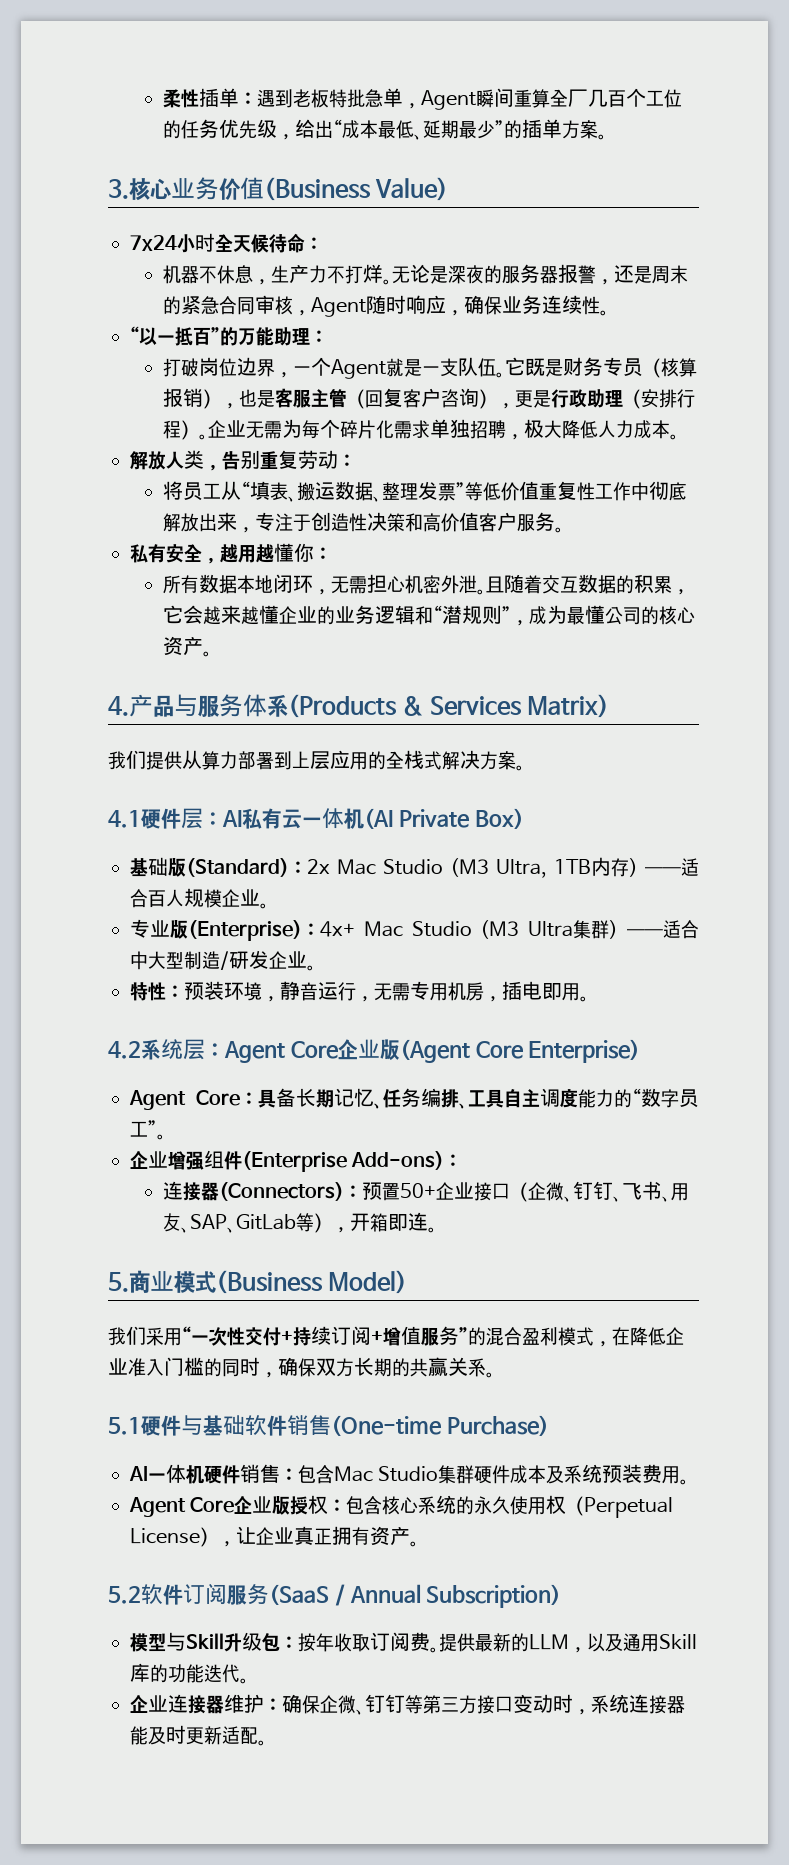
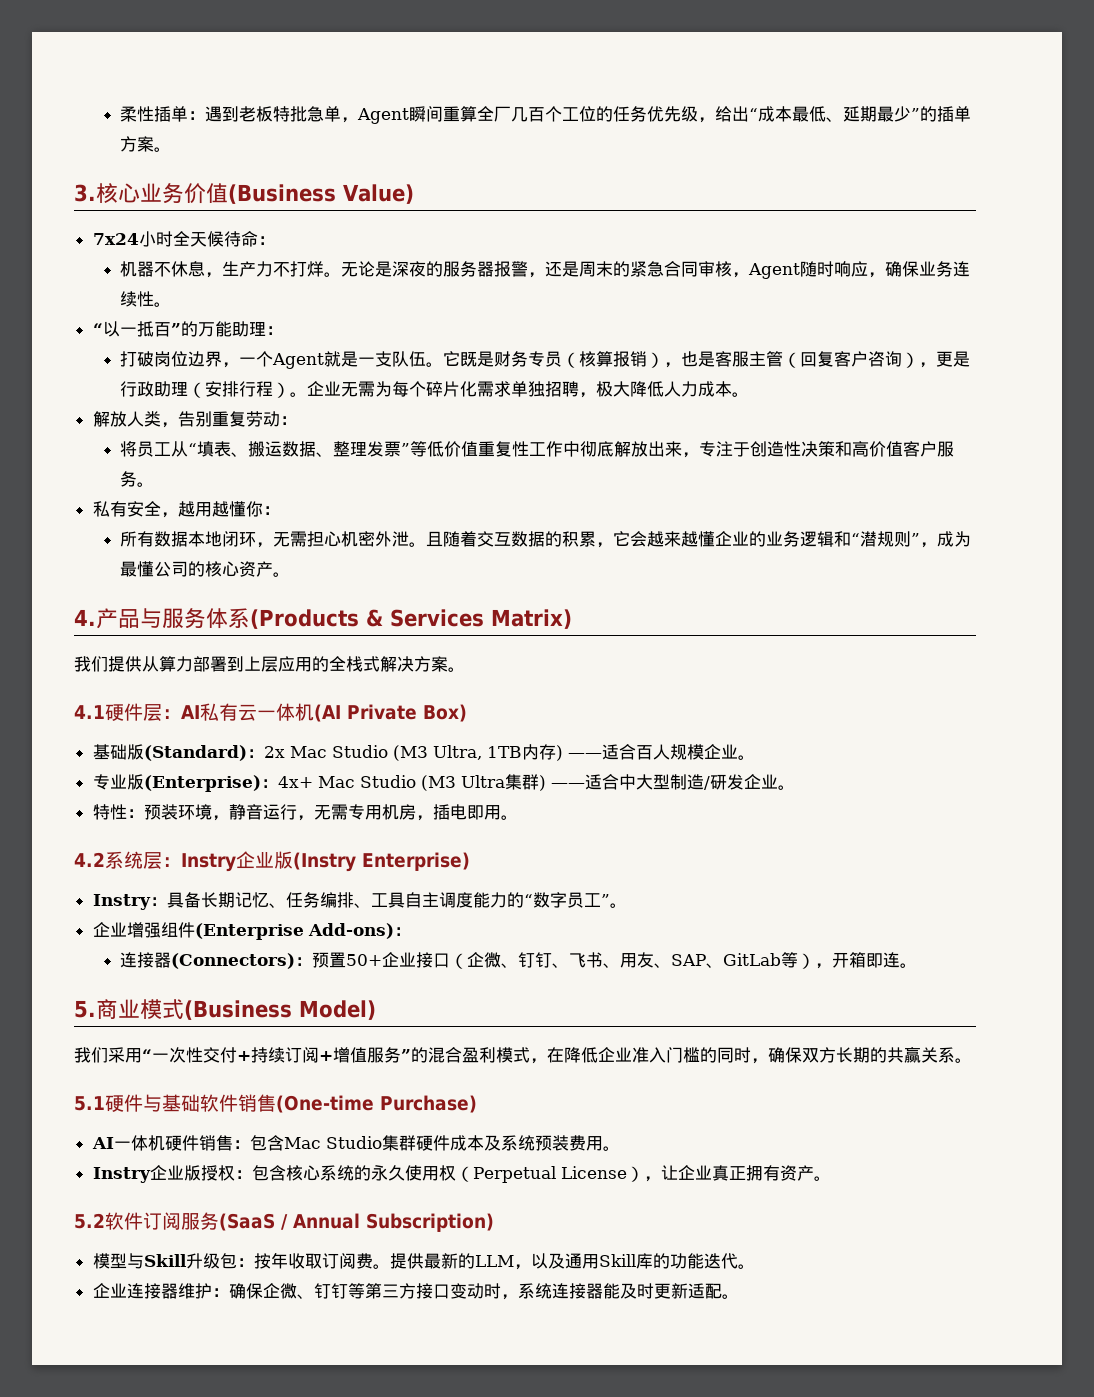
- 4.2系统层：Agent Core企业版(Agent Core Enterprise)
+ 4.2系统层：Instry企业版(Instry Enterprise)
- Agent Core：具备长期记忆、任务编排、工具自主调度能力的“数字员工”。
+ Instry：具备长期记忆、任务编排、工具自主调度能力的“数字员工”。
- Agent Core企业版授权：包含核心系统的永久使用权（Perpetual License），让企业真正拥有资产。
+ Instry企业版授权：包含核心系统的永久使用权（Perpetual License），让企业真正拥有资产。

